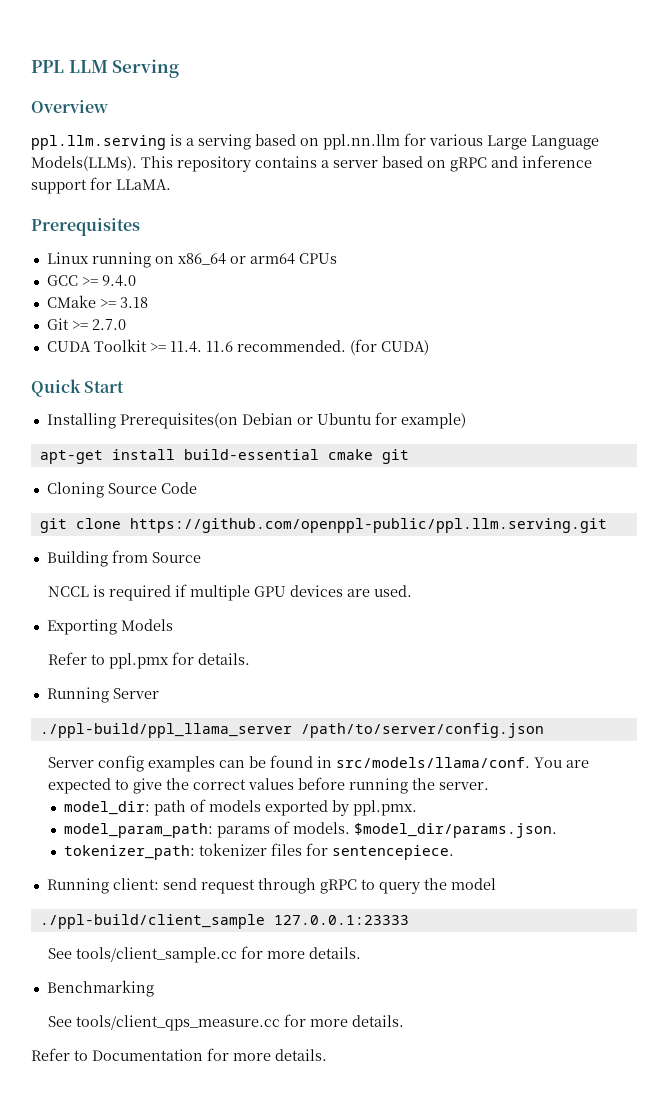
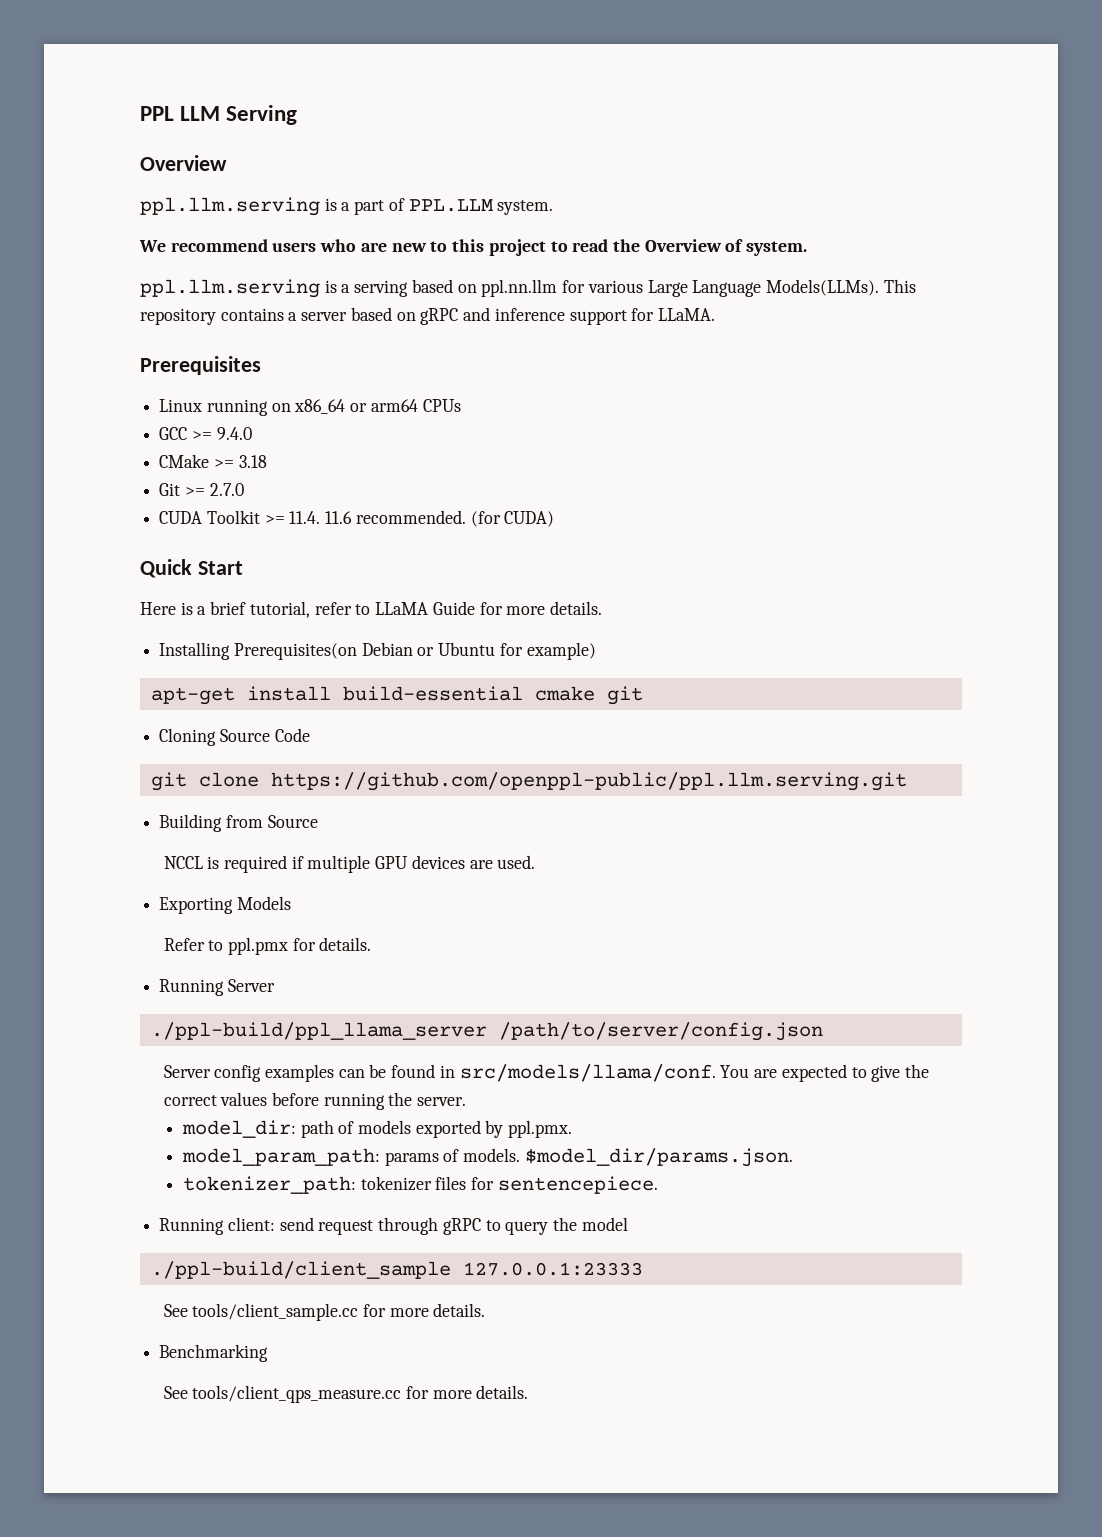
+ ppl.llm.serving is a part of PPL.LLM system.
+ We recommend users who are new to this project to read the Overview of system.
+ Here is a brief tutorial, refer to LLaMA Guide for more details.
- Refer to Documentation for more details.

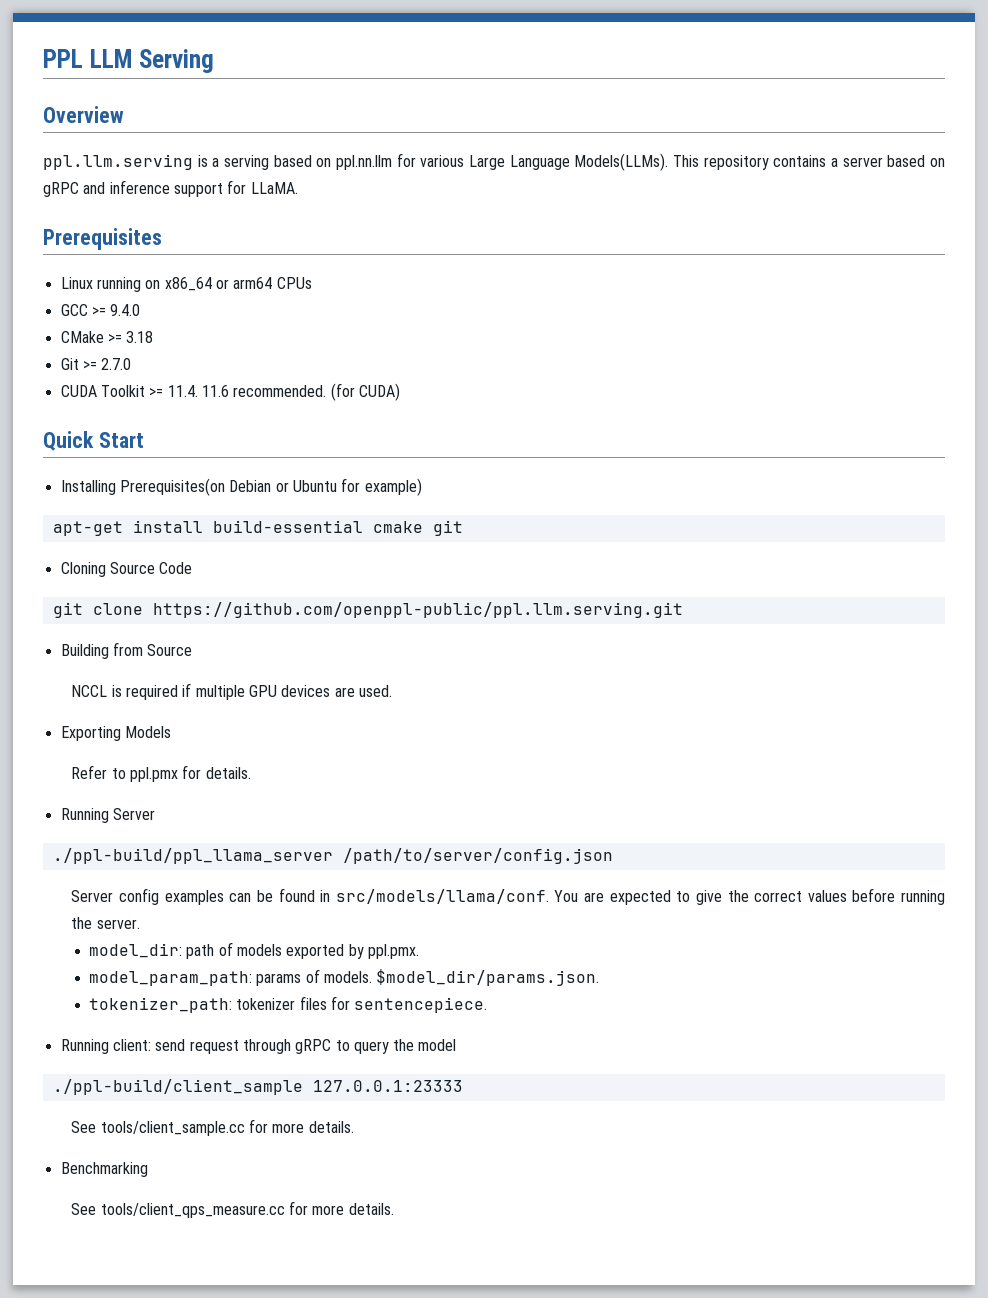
- ppl.llm.serving is a part of PPL.LLM system.
- We recommend users who are new to this project to read the Overview of system.
- Here is a brief tutorial, refer to LLaMA Guide for more details.

